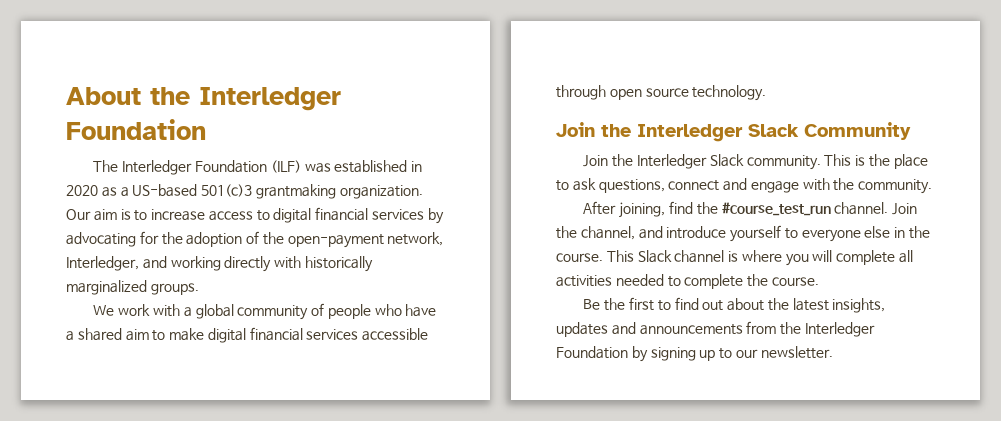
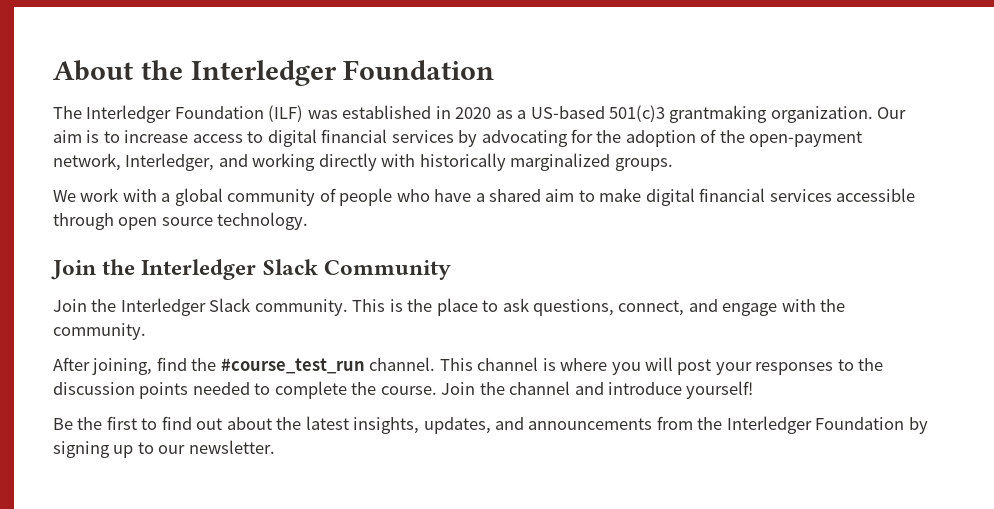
- This is the place to ask questions, connect and engage with the community.
+ This is the place to ask questions, connect, and engage with the community.
- Join the channel, and introduce yourself to everyone else in the course. This Slack channel is where you will complete all activities needed to complete the course.
+ This channel is where you will post your responses to the discussion points needed to complete the course. Join the channel and introduce yourself!
- Be the first to find out about the latest insights, updates and announcements from the Interledger Foundation by signing up to our newsletter.
+ Be the first to find out about the latest insights, updates, and announcements from the Interledger Foundation by signing up to our newsletter.

